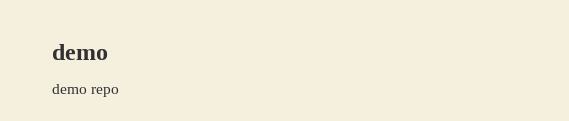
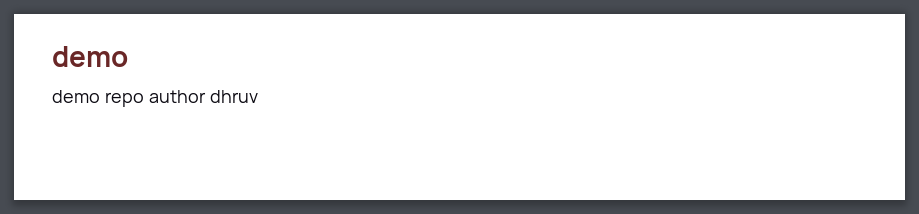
- demo repo
+ demo repo author dhruv

